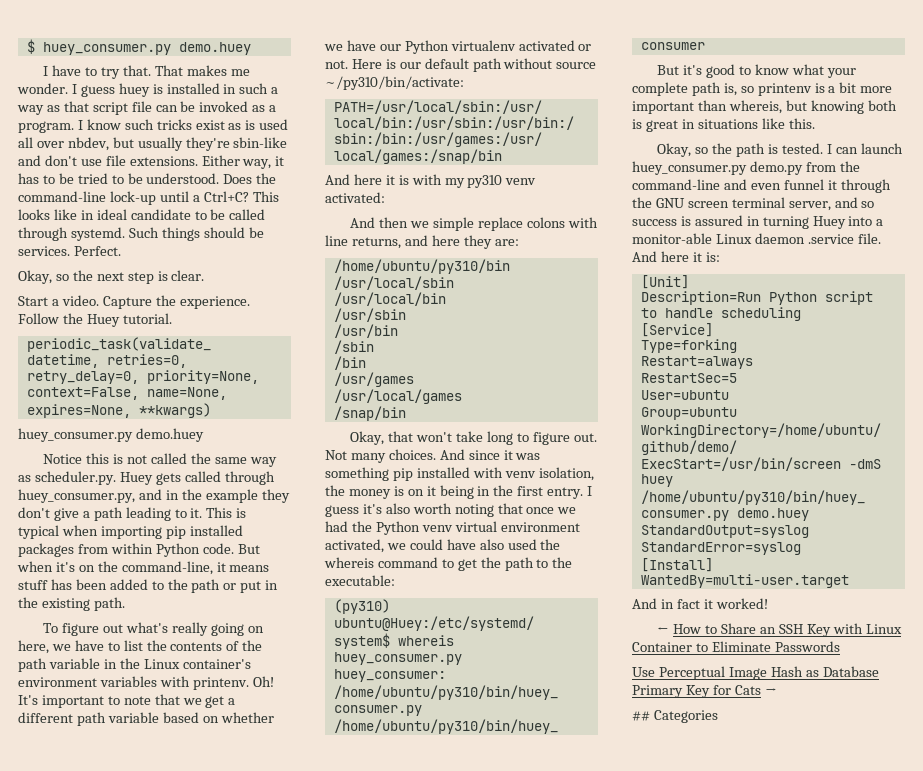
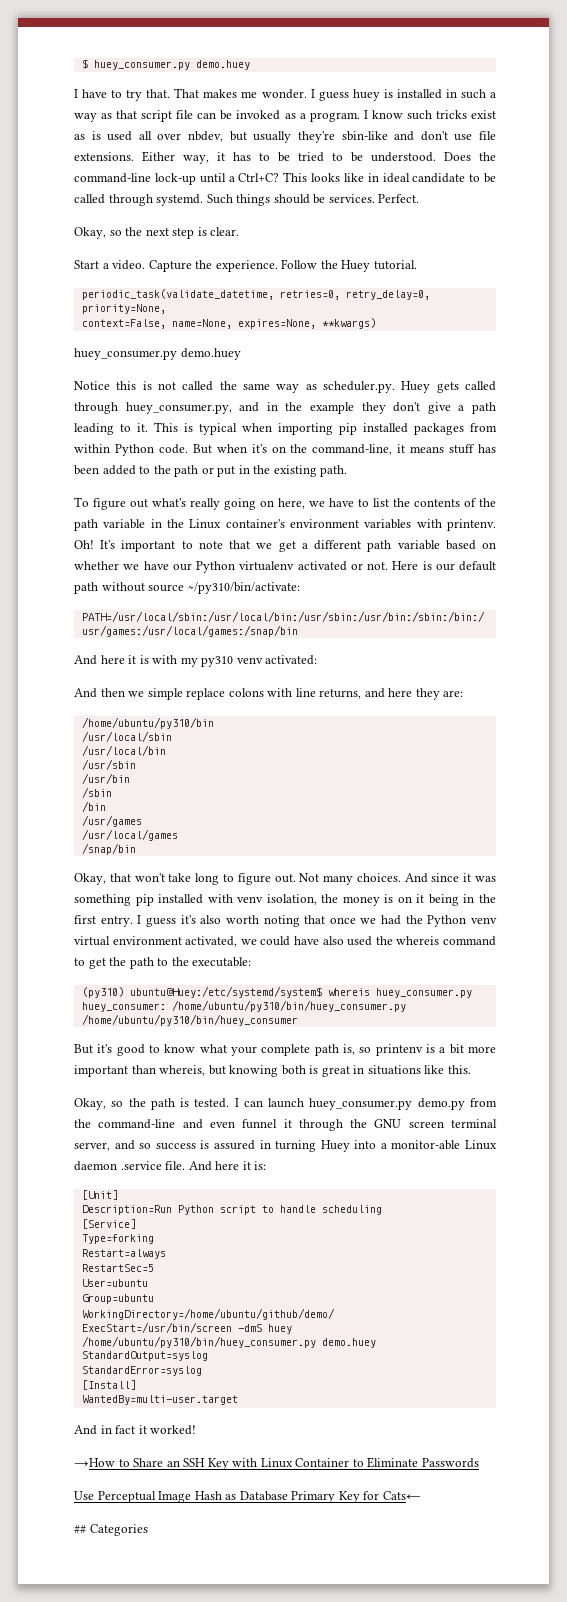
- ← How to Share an SSH Key with Linux Container to Eliminate Passwords
+ →How to Share an SSH Key with Linux Container to Eliminate Passwords
- Use Perceptual Image Hash as Database Primary Key for Cats →
+ Use Perceptual Image Hash as Database Primary Key for Cats←

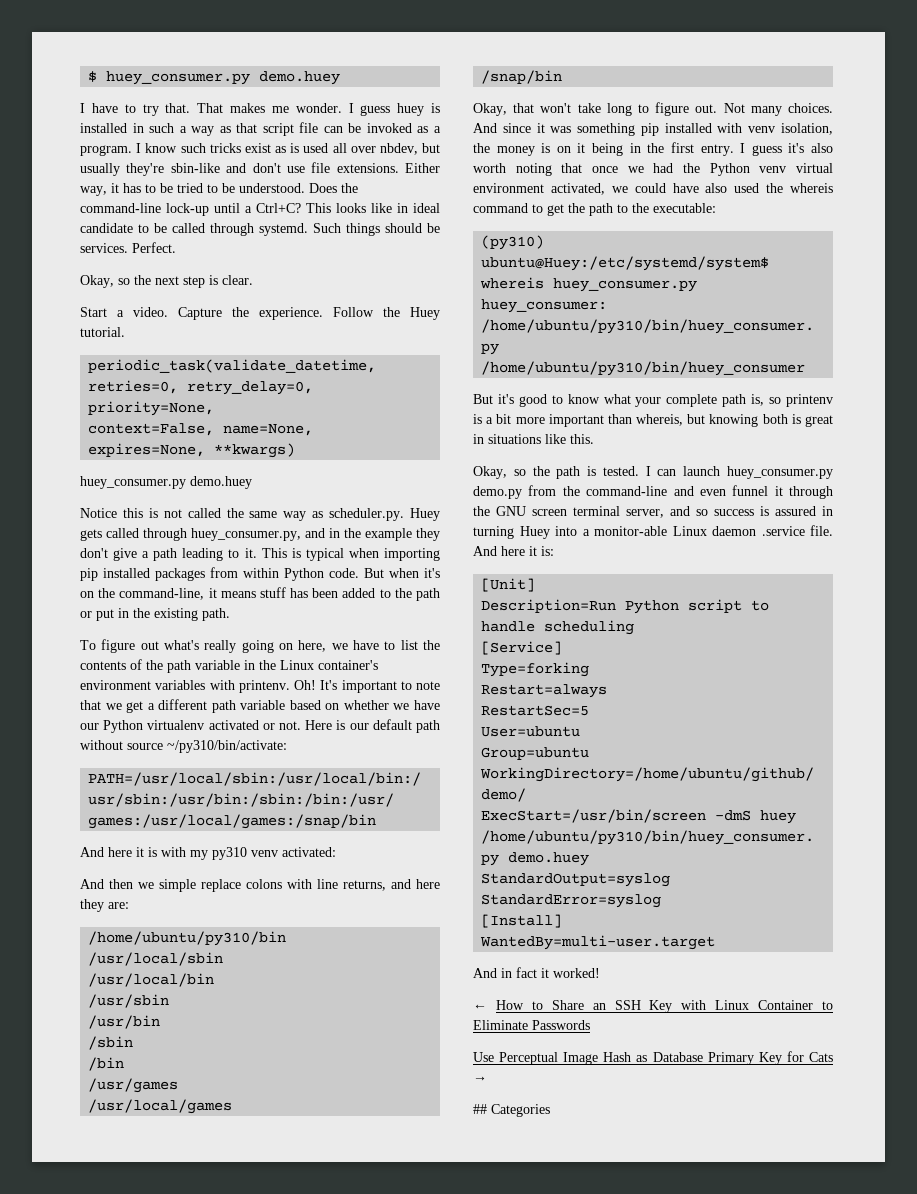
- →How to Share an SSH Key with Linux Container to Eliminate Passwords
+ ← How to Share an SSH Key with Linux Container to Eliminate Passwords
- Use Perceptual Image Hash as Database Primary Key for Cats←
+ Use Perceptual Image Hash as Database Primary Key for Cats →

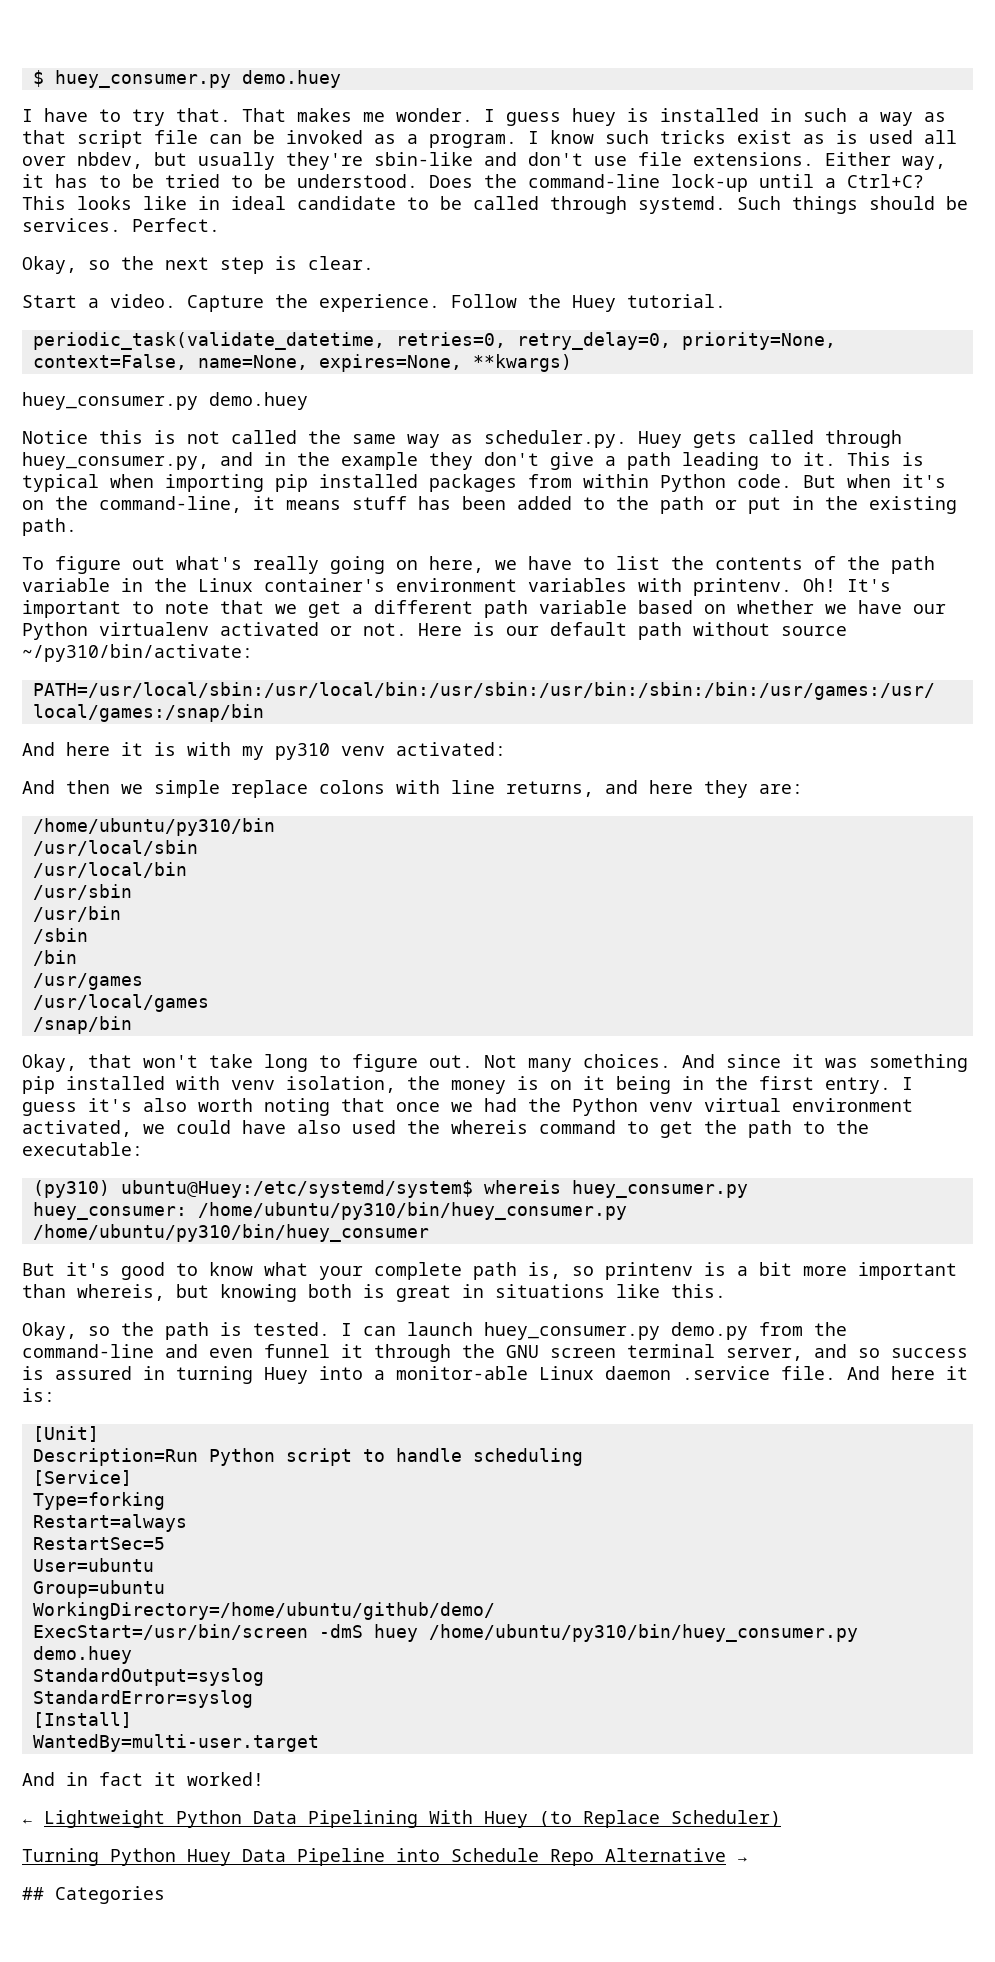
- ← How to Share an SSH Key with Linux Container to Eliminate Passwords
- Use Perceptual Image Hash as Database Primary Key for Cats →
+ ← Lightweight Python Data Pipelining With Huey (to Replace Scheduler)
+ Turning Python Huey Data Pipeline into Schedule Repo Alternative →

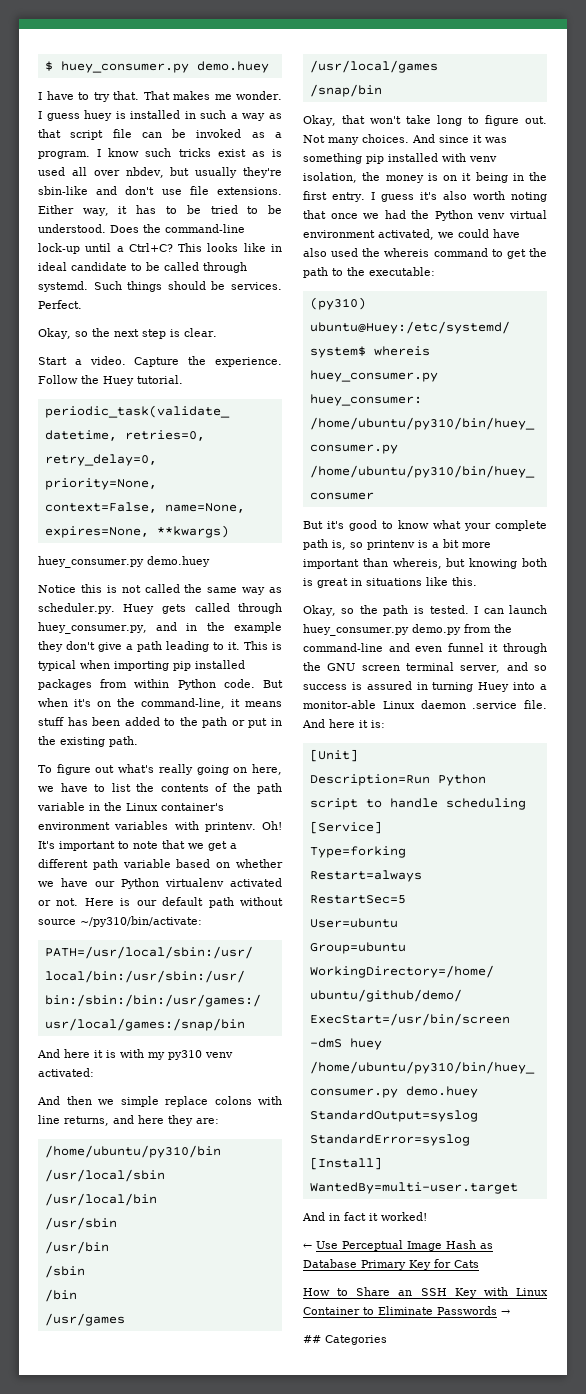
- ← Lightweight Python Data Pipelining With Huey (to Replace Scheduler)
- Turning Python Huey Data Pipeline into Schedule Repo Alternative →
+ ← Use Perceptual Image Hash as Database Primary Key for Cats
+ How to Share an SSH Key with Linux Container to Eliminate Passwords →

